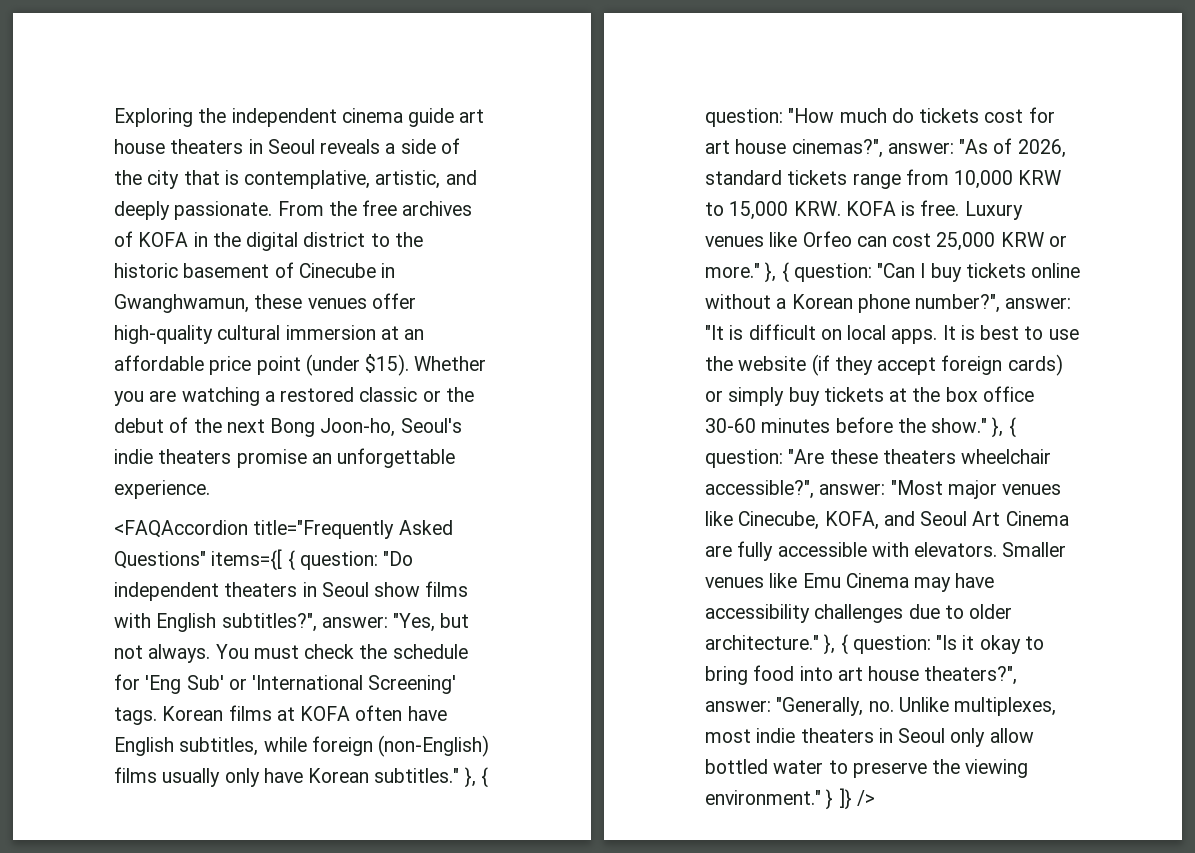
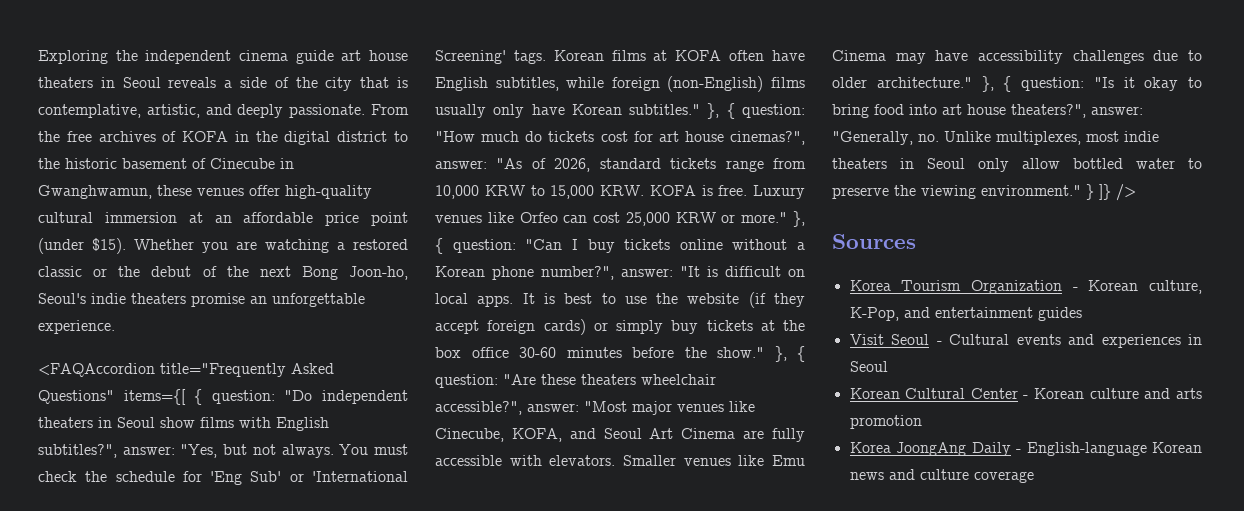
+ Sources
+ Korea Tourism Organization - Korean culture, K-Pop, and entertainment guides
+ Visit Seoul - Cultural events and experiences in Seoul
+ Korean Cultural Center - Korean culture and arts promotion
+ Korea JoongAng Daily - English-language Korean news and culture coverage

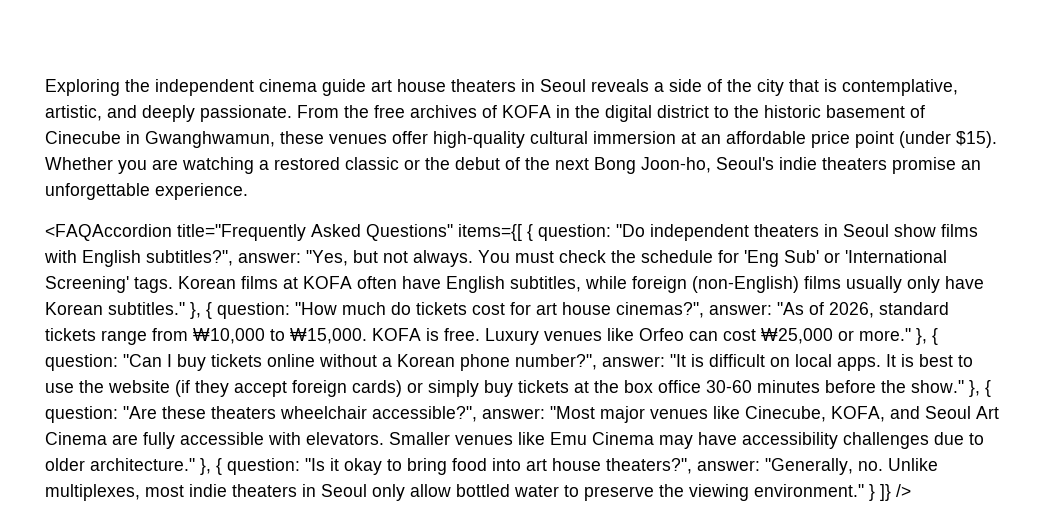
- }, { question: "How much do tickets cost for art house cinemas?", answer: "As of 2026, standard tickets range from 10,000 KRW to 15,000 KRW. KOFA is free.
+ }, { question: "How much do tickets cost for art house cinemas?", answer: "As of 2026, standard tickets range from ₩10,000 to ₩15,000. KOFA is free.
- Luxury venues like Orfeo can cost 25,000 KRW or more."
+ Luxury venues like Orfeo can cost ₩25,000 or more."
- Sources
- Korea Tourism Organization - Korean culture, K-Pop, and entertainment guides
- Visit Seoul - Cultural events and experiences in Seoul
- Korean Cultural Center - Korean culture and arts promotion
- Korea JoongAng Daily - English-language Korean news and culture coverage

